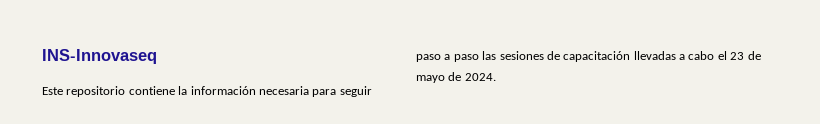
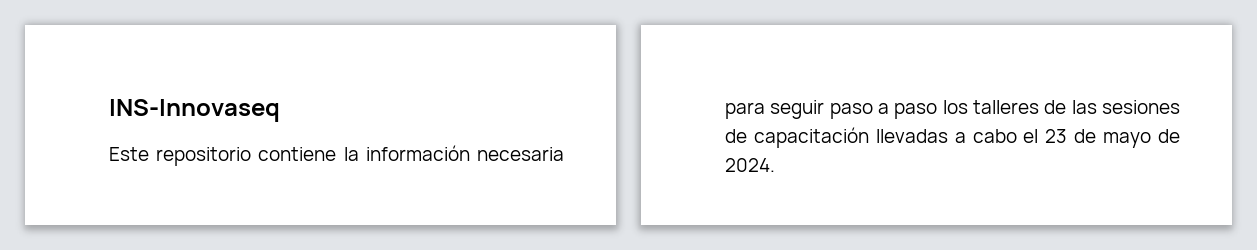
- Este repositorio contiene la información necesaria para seguir paso a paso las sesiones de capacitación llevadas a cabo el 23 de mayo de 2024.
+ Este repositorio contiene la información necesaria para seguir paso a paso los talleres de las sesiones de capacitación llevadas a cabo el 23 de mayo de 2024.

